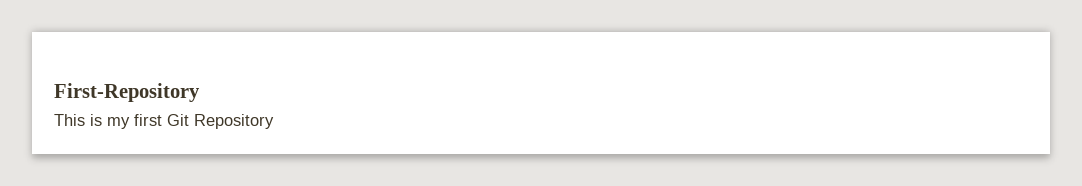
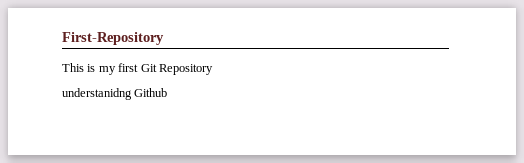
+ understanidng Github

